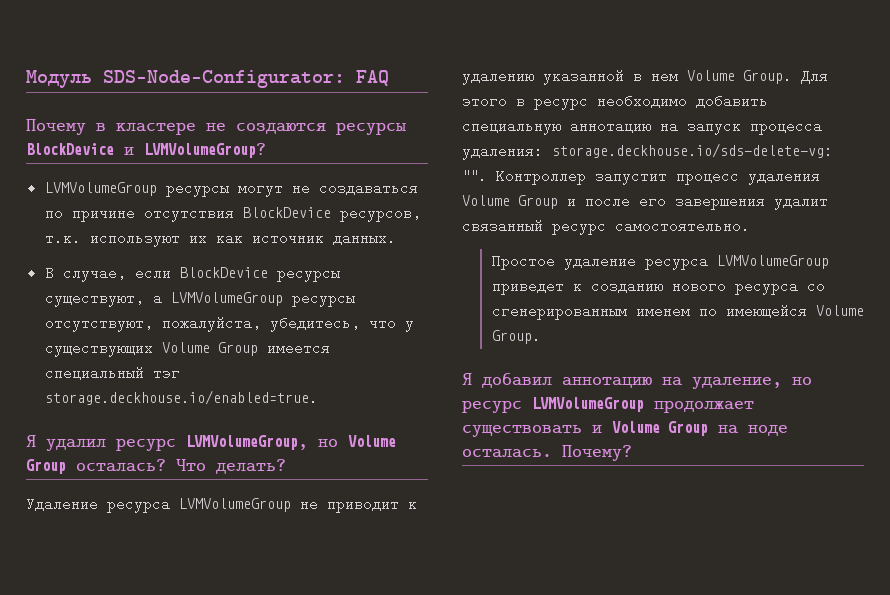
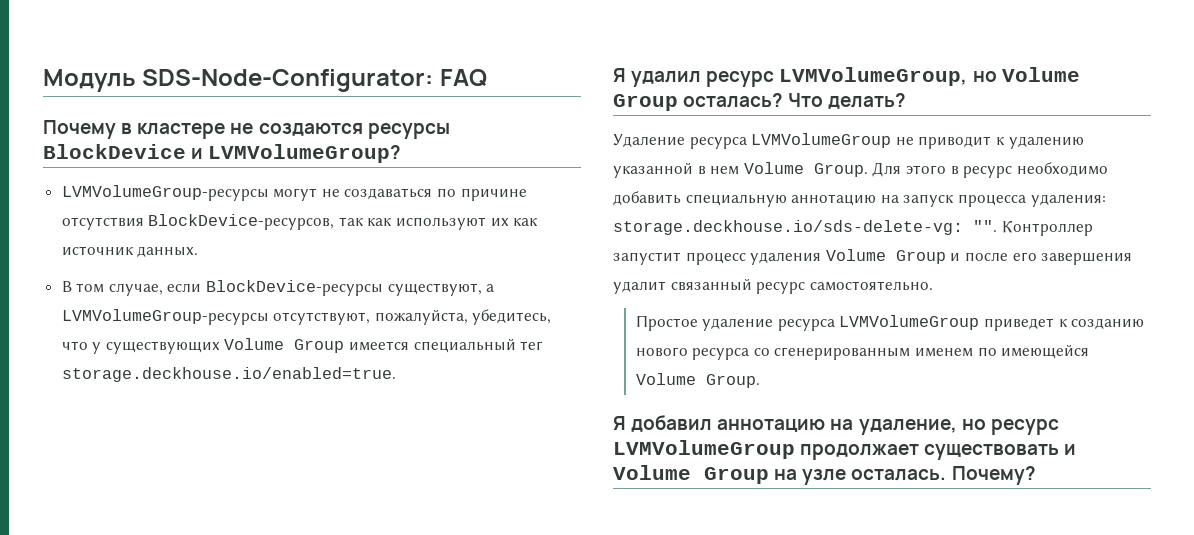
- LVMVolumeGroup ресурсы могут не создаваться по причине отсутствия BlockDevice ресурсов, т.к. используют их как источник данных.
+ LVMVolumeGroup-ресурсы могут не создаваться по причине отсутствия BlockDevice-ресурсов, так как используют их как источник данных.
- В случае, если BlockDevice ресурсы существуют, а LVMVolumeGroup ресурсы отсутствуют, пожалуйста, убедитесь, что у существующих Volume Group имеется специальный тэг storage.deckhouse.io/enabled=true.
+ В том случае, если BlockDevice-ресурсы существуют, а LVMVolumeGroup-ресурсы отсутствуют, пожалуйста, убедитесь, что у существующих Volume Group имеется специальный тег storage.deckhouse.io/enabled=true.
- Я добавил аннотацию на удаление, но ресурс LVMVolumeGroup продолжает существовать и Volume Group на ноде осталась.
+ Я добавил аннотацию на удаление, но ресурс LVMVolumeGroup продолжает существовать и Volume Group на узле осталась.

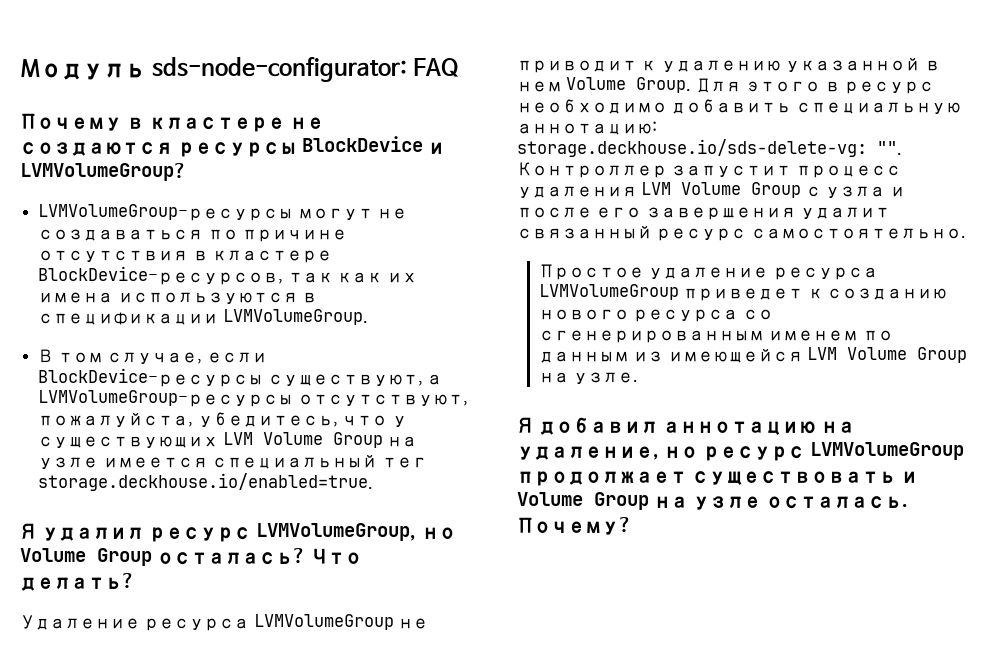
- Модуль SDS-Node-Configurator: FAQ
+ Модуль sds-node-configurator: FAQ
- LVMVolumeGroup-ресурсы могут не создаваться по причине отсутствия BlockDevice-ресурсов, так как используют их как источник данных.
+ LVMVolumeGroup-ресурсы могут не создаваться по причине отсутствия в кластере BlockDevice-ресурсов, так как их имена используются в спецификации LVMVolumeGroup.
- В том случае, если BlockDevice-ресурсы существуют, а LVMVolumeGroup-ресурсы отсутствуют, пожалуйста, убедитесь, что у существующих Volume Group имеется специальный тег storage.deckhouse.io/enabled=true.
+ В том случае, если BlockDevice-ресурсы существуют, а LVMVolumeGroup-ресурсы отсутствуют, пожалуйста, убедитесь, что у существующих LVM Volume Group на узле имеется специальный тег storage.deckhouse.io/enabled=true.
- Для этого в ресурс необходимо добавить специальную аннотацию на запуск процесса удаления: storage.deckhouse.io/sds-delete-vg: "".
+ Для этого в ресурс необходимо добавить специальную аннотацию: storage.deckhouse.io/sds-delete-vg: "".
- Контроллер запустит процесс удаления Volume Group и после его завершения удалит связанный ресурс самостоятельно.
+ Контроллер запустит процесс удаления LVM Volume Group с узла и после его завершения удалит связанный ресурс самостоятельно.
- Простое удаление ресурса LVMVolumeGroup приведет к созданию нового ресурса со сгенерированным именем по имеющейся Volume Group.
+ Простое удаление ресурса LVMVolumeGroup приведет к созданию нового ресурса со сгенерированным именем по данным из имеющейся LVM Volume Group на узле.

